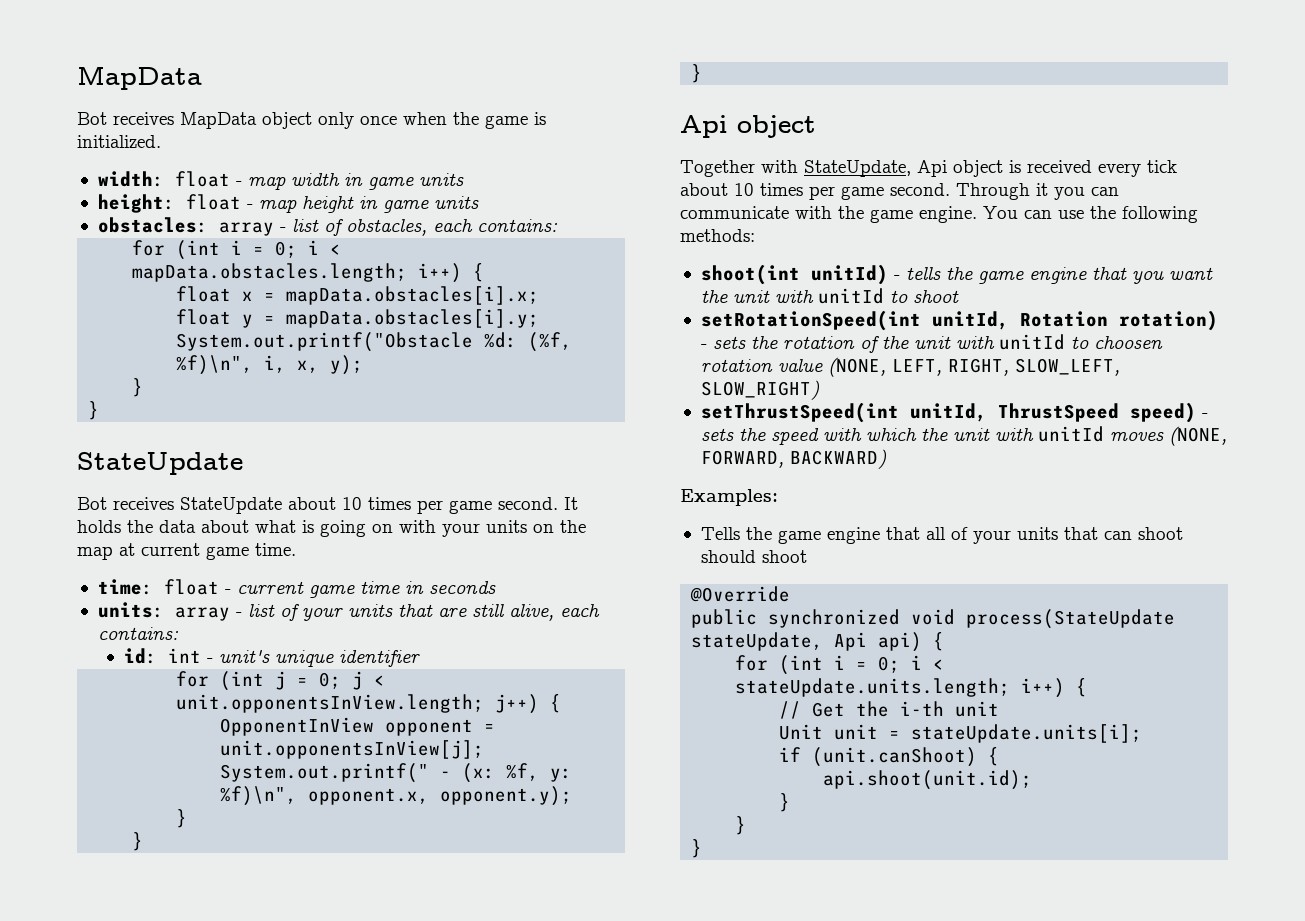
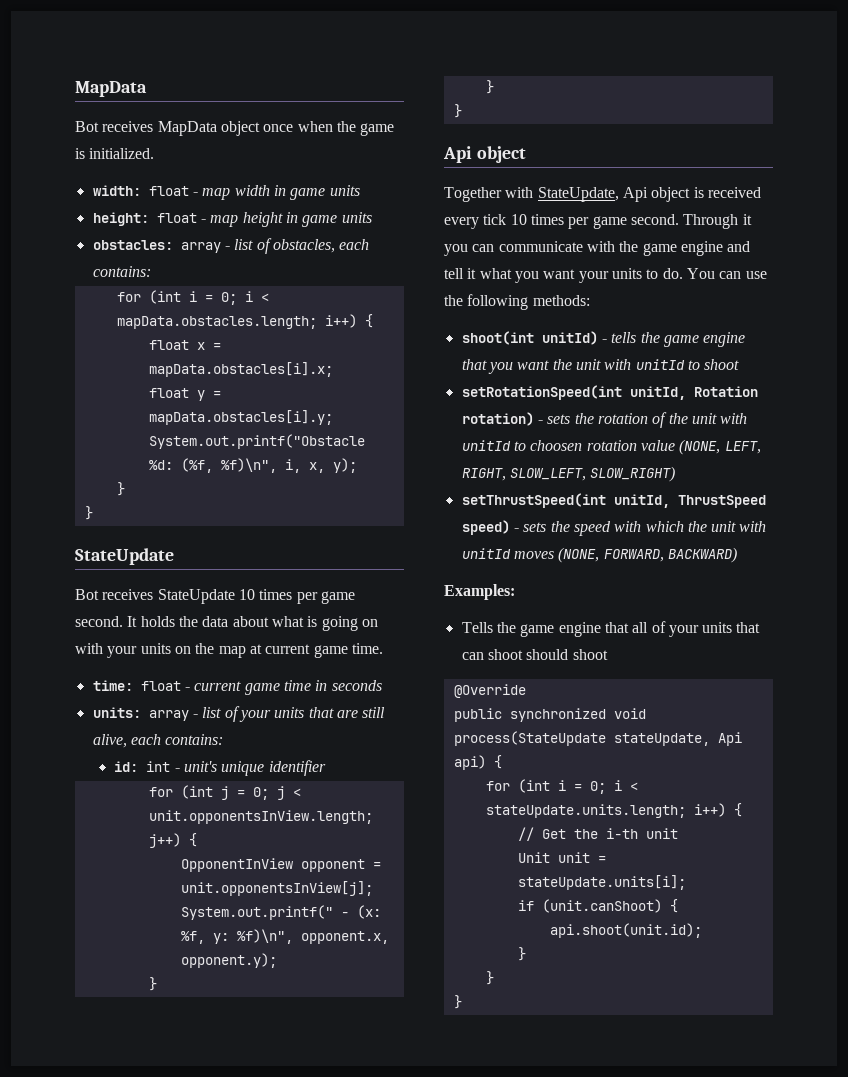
- Bot receives MapData object only once when the game is initialized.
+ Bot receives MapData object once when the game is initialized.
- Bot receives StateUpdate about 10 times per game second.
+ Bot receives StateUpdate 10 times per game second.
- Together with StateUpdate, Api object is received every tick about 10 times per game second.
+ Together with StateUpdate, Api object is received every tick 10 times per game second.
- Through it you can communicate with the game engine.
+ Through it you can communicate with the game engine and tell it what you want your units to do.

